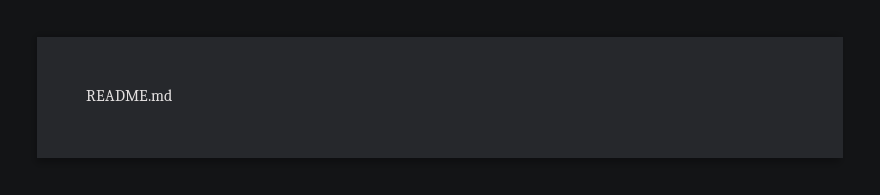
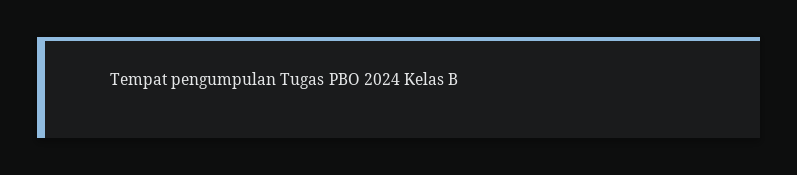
- README.md
+ Tempat pengumpulan Tugas PBO 2024 Kelas B

